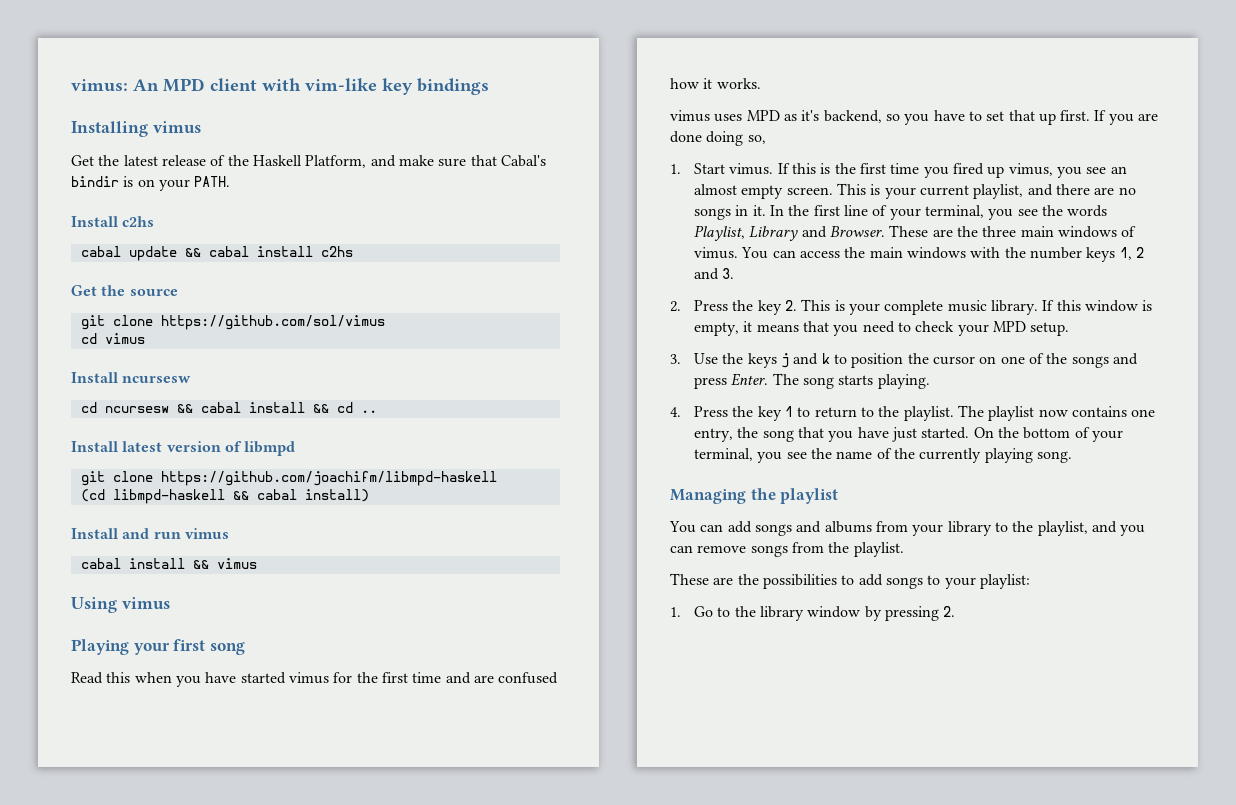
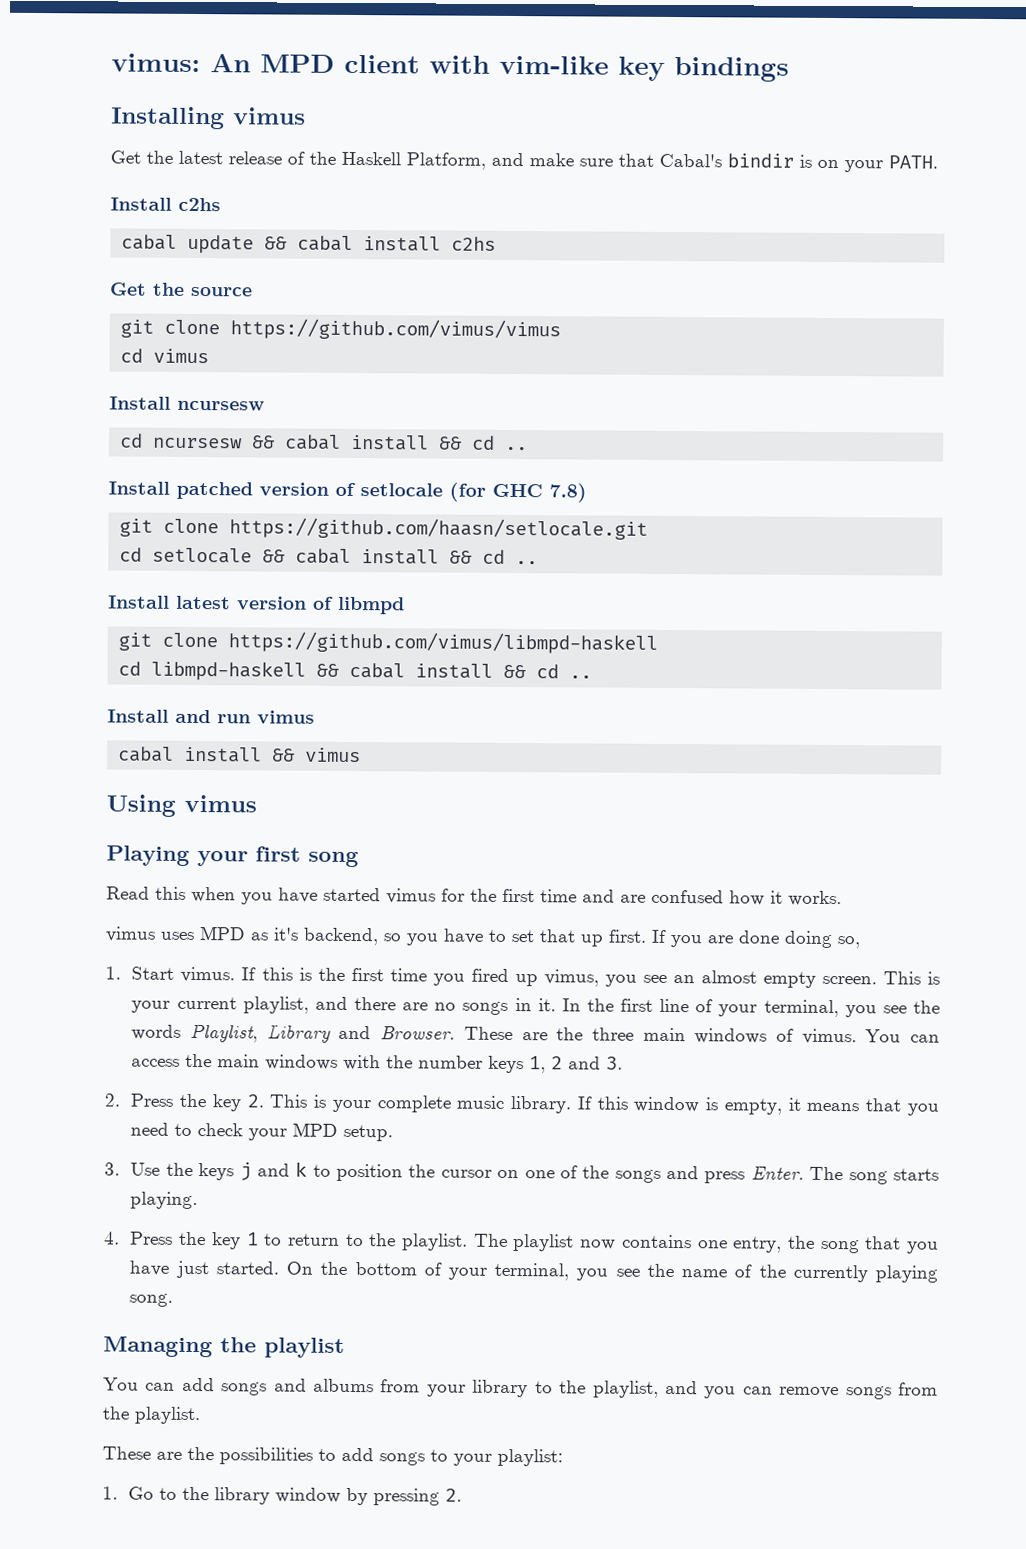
- git clone https://github.com/sol/vimus
+ git clone https://github.com/vimus/vimus
+ Install patched version of setlocale (for GHC 7.8)
+ git clone https://github.com/haasn/setlocale.git
+ cd setlocale && cabal install && cd ..
- git clone https://github.com/joachifm/libmpd-haskell
- (cd libmpd-haskell && cabal install)
+ git clone https://github.com/vimus/libmpd-haskell
+ cd libmpd-haskell && cabal install && cd ..

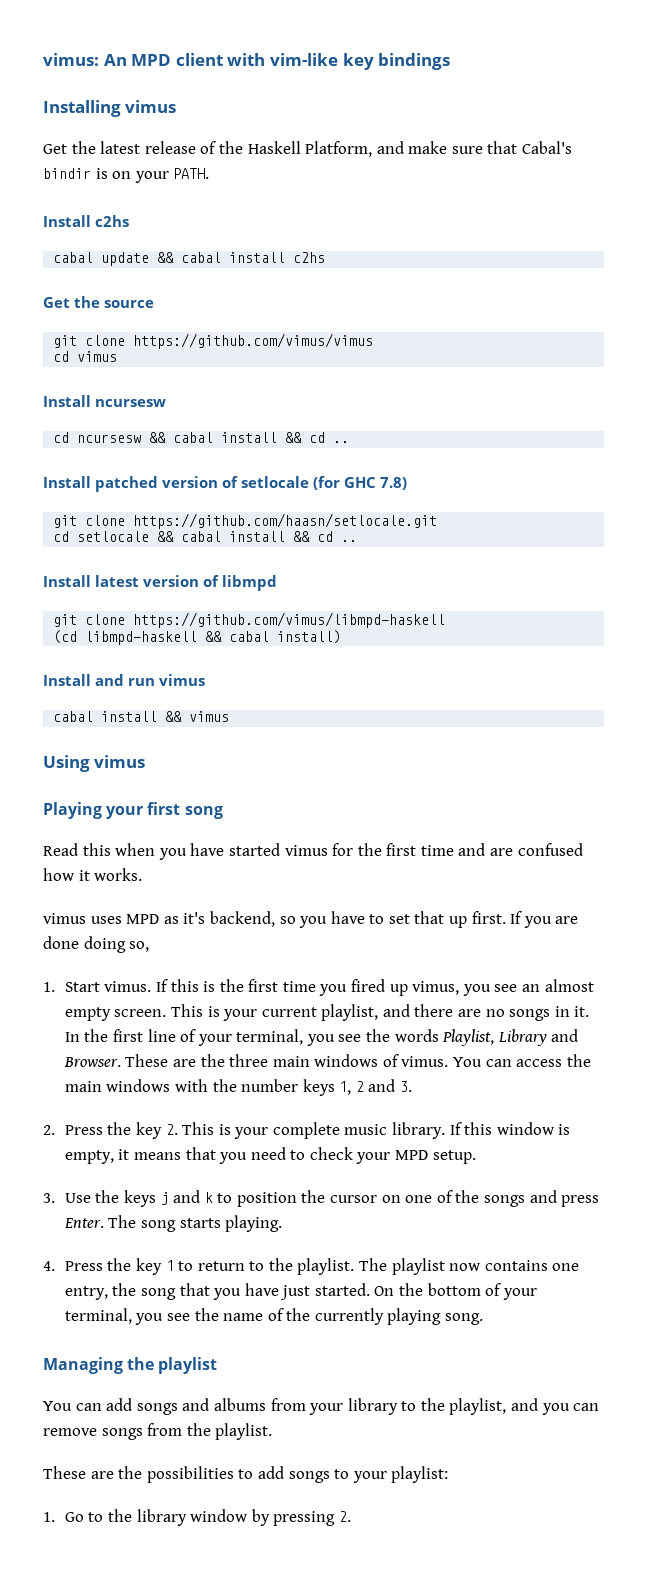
- cd libmpd-haskell && cabal install && cd ..
+ (cd libmpd-haskell && cabal install)

